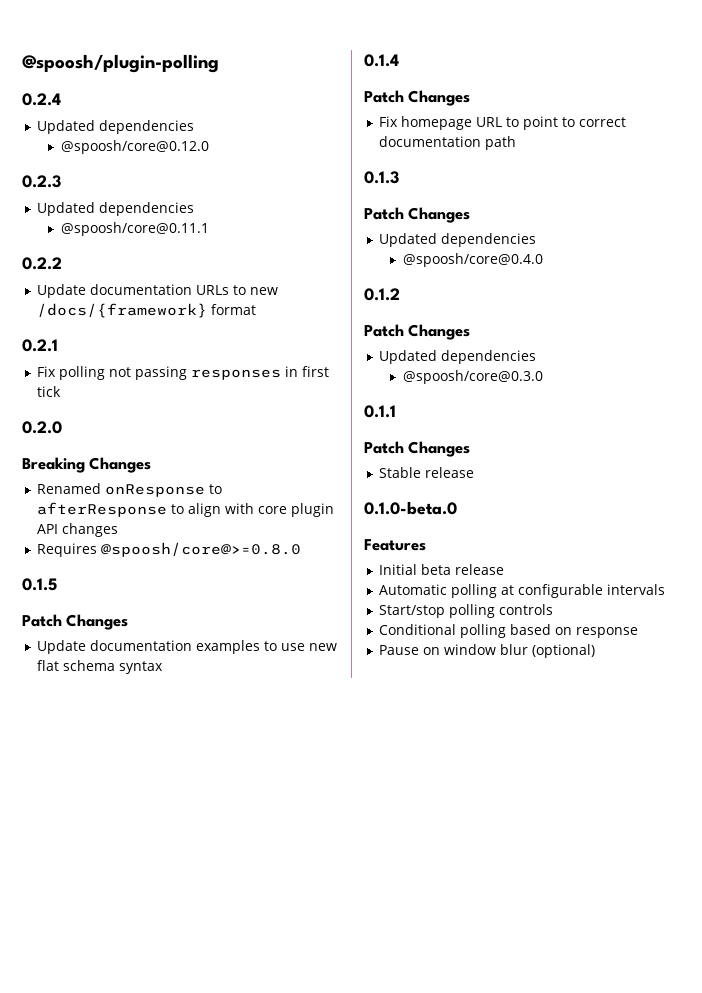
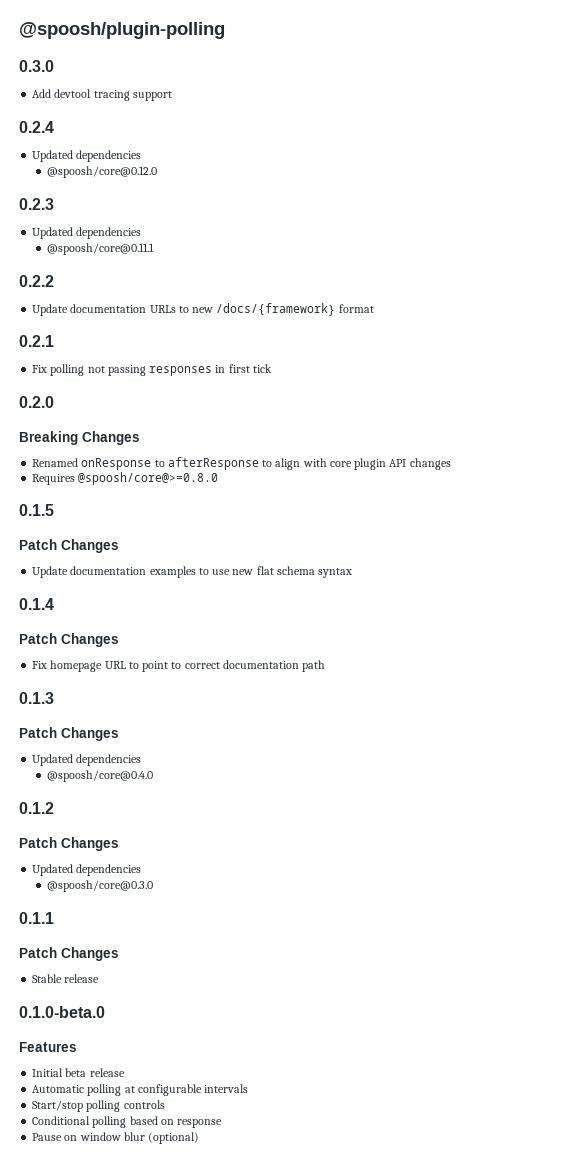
+ 0.3.0
+ Add devtool tracing support

